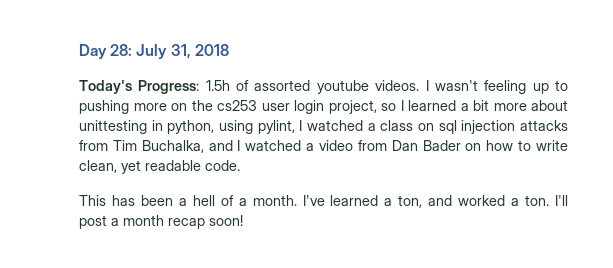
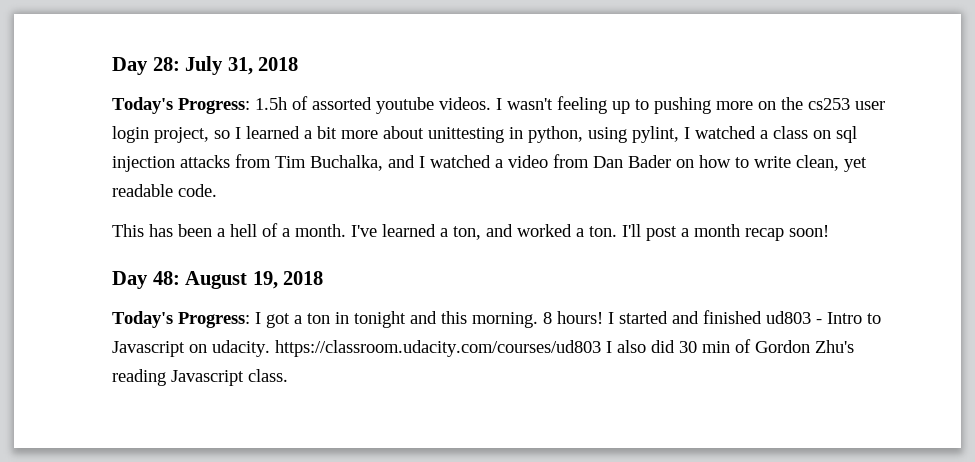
+ Day 48: August 19, 2018
+ Today's Progress: I got a ton in tonight and this morning. 8 hours! I started and finished ud803 - Intro to Javascript on udacity. https://classroom.udacity.com/courses/ud803 I also did 30 min of Gordon Zhu's reading Javascript class.

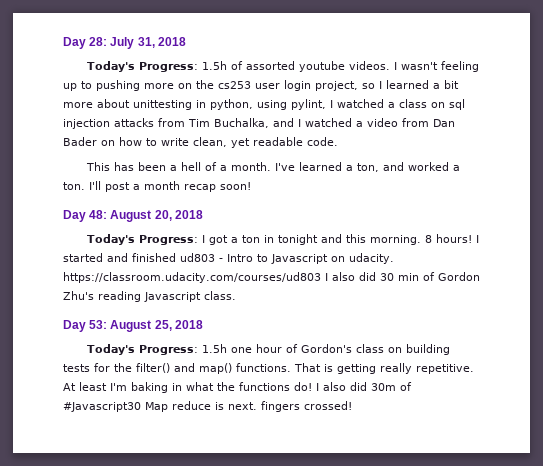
- Day 48: August 19, 2018
+ Day 48: August 20, 2018
+ Day 53: August 25, 2018
+ Today's Progress: 1.5h one hour of Gordon's class on building tests for the filter() and map() functions. That is getting really repetitive. At least I'm baking in what the functions do! I also did 30m of #Javascript30 Map reduce is next. fingers crossed!

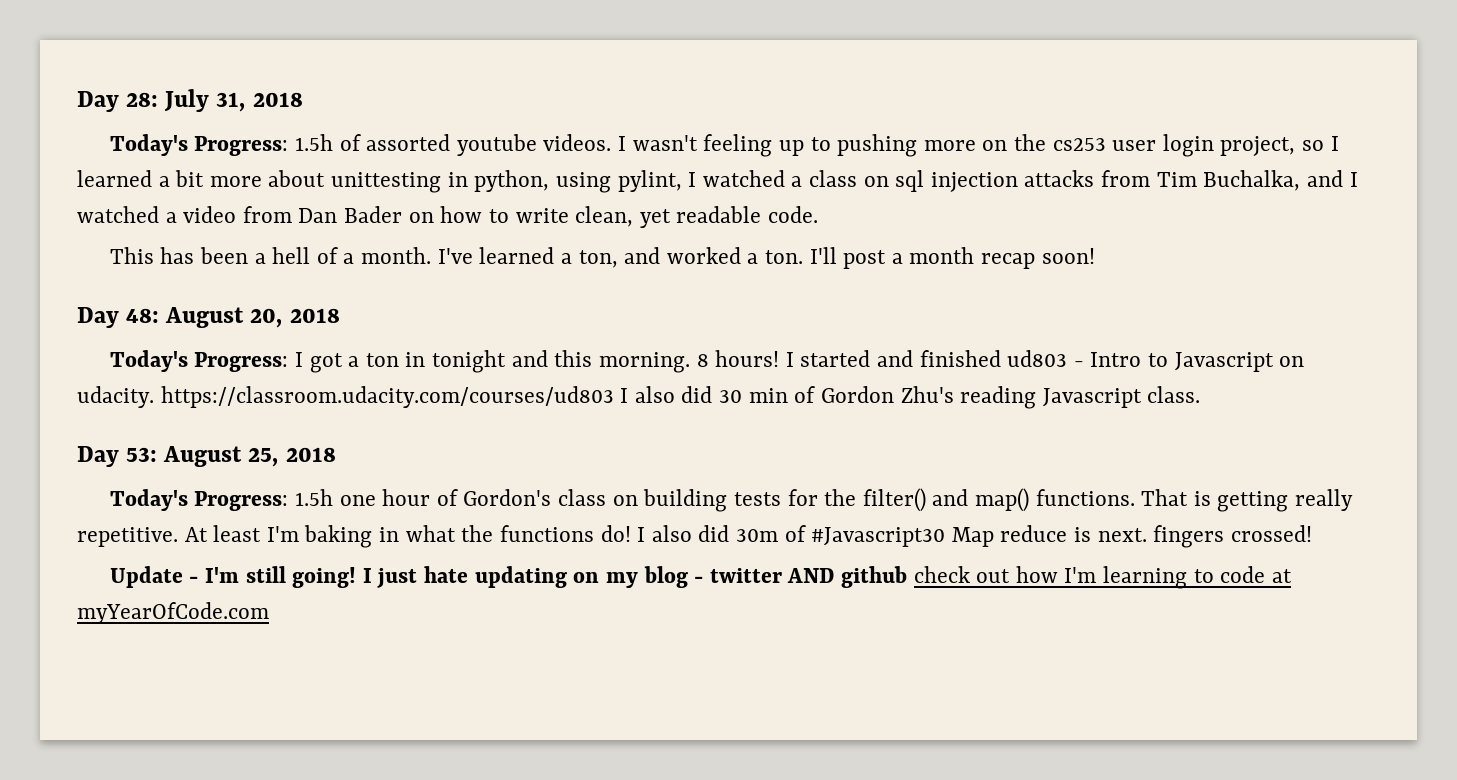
+ Update - I'm still going! I just hate updating on my blog - twitter AND github check out how I'm learning to code at myYearOfCode.com

